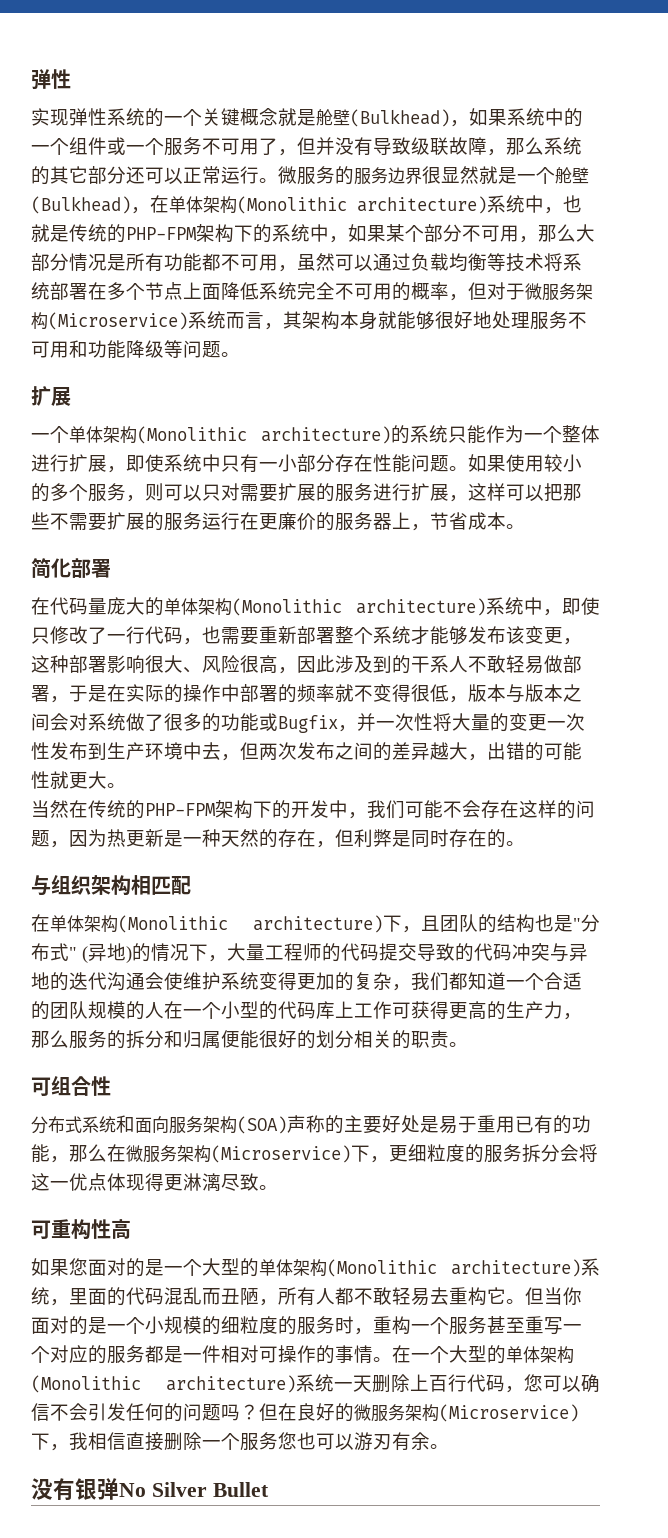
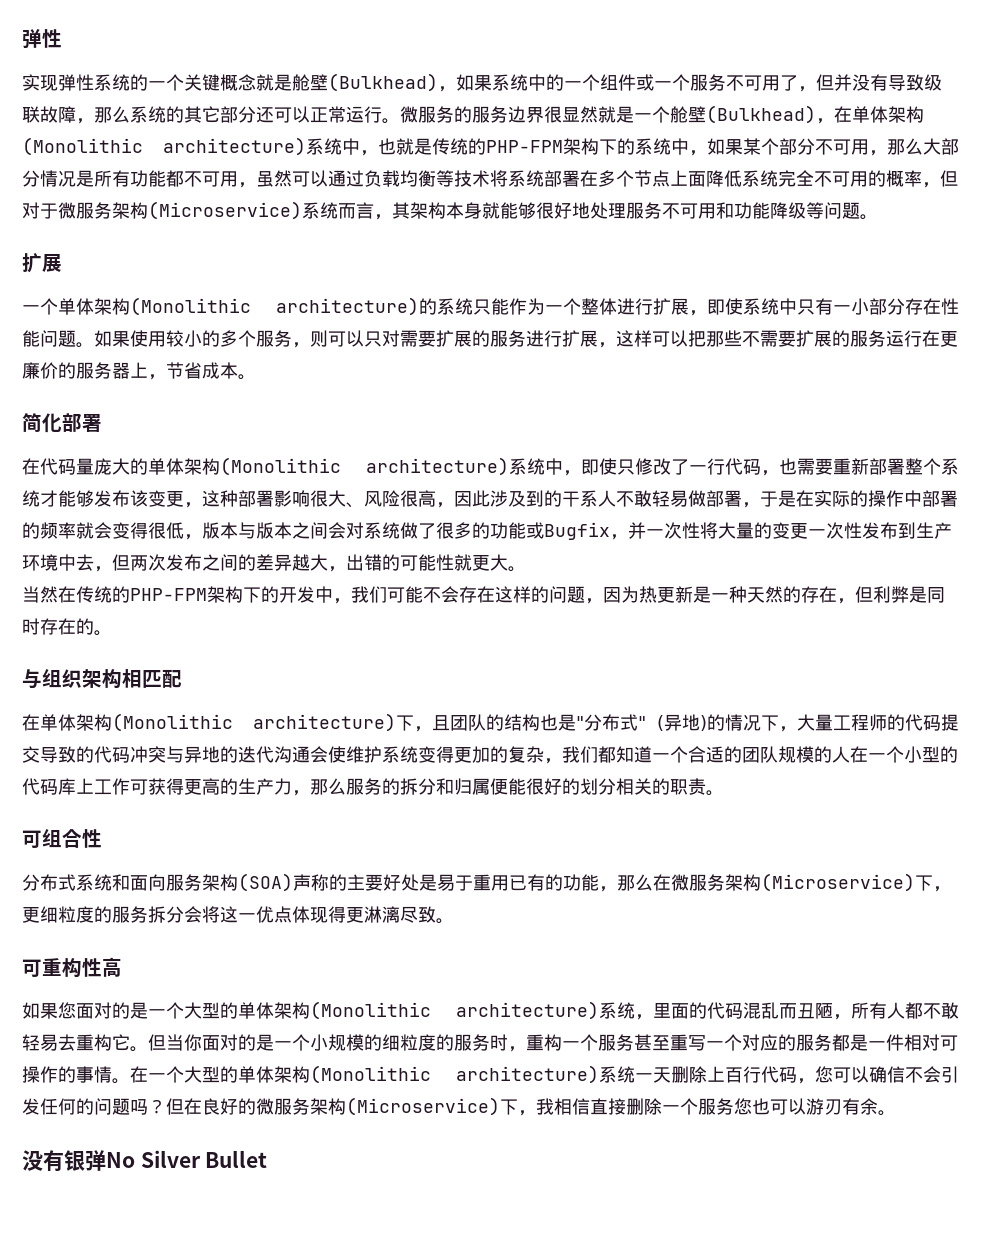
- 在代码量庞大的单体架构(Monolithic architecture)系统中，即使只修改了一行代码，也需要重新部署整个系统才能够发布该变更，这种部署影响很大、风险很高，因此涉及到的干系人不敢轻易做部署，于是在实际的操作中部署的频率就不变得很低，版本与版本之间会对系统做了很多的功能或Bugfix，并一次性将大量的变更一次性发布到生产环境中去，但两次发布之间的差异越大，出错的可能性就更大。
+ 在代码量庞大的单体架构(Monolithic architecture)系统中，即使只修改了一行代码，也需要重新部署整个系统才能够发布该变更，这种部署影响很大、风险很高，因此涉及到的干系人不敢轻易做部署，于是在实际的操作中部署的频率就会变得很低，版本与版本之间会对系统做了很多的功能或Bugfix，并一次性将大量的变更一次性发布到生产环境中去，但两次发布之间的差异越大，出错的可能性就更大。

